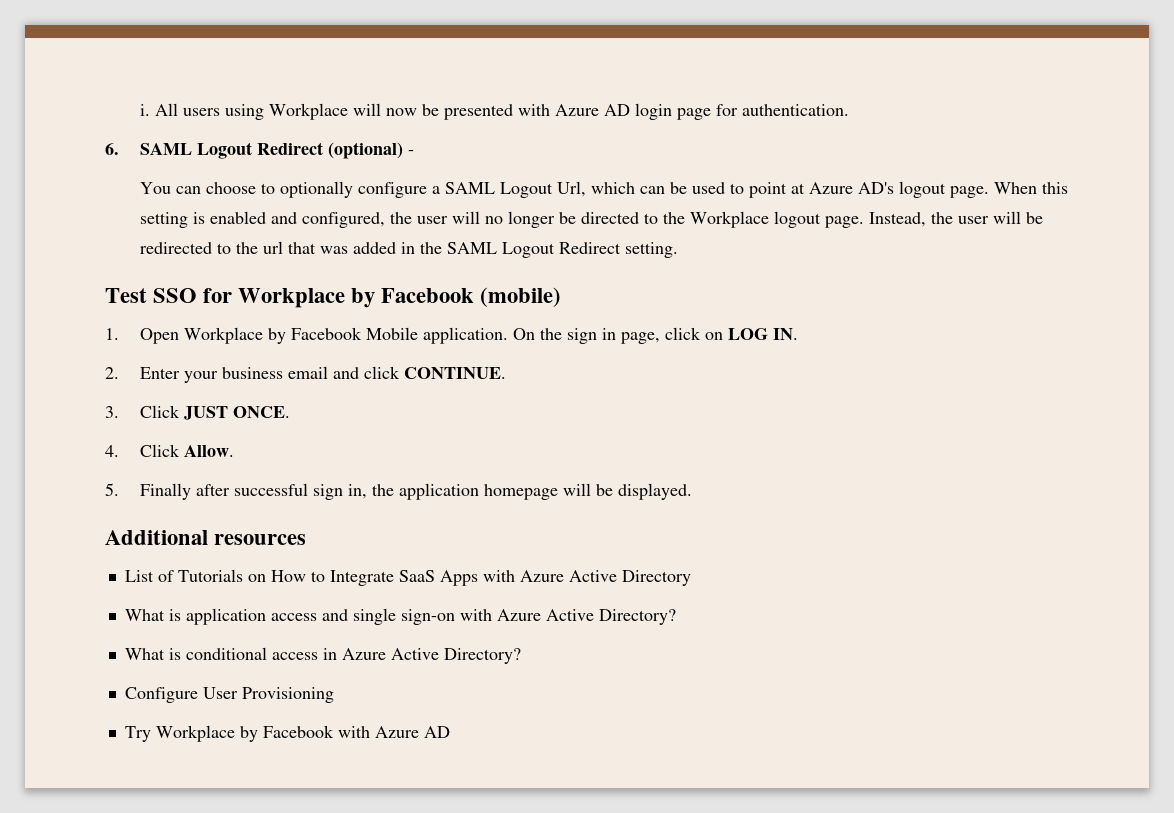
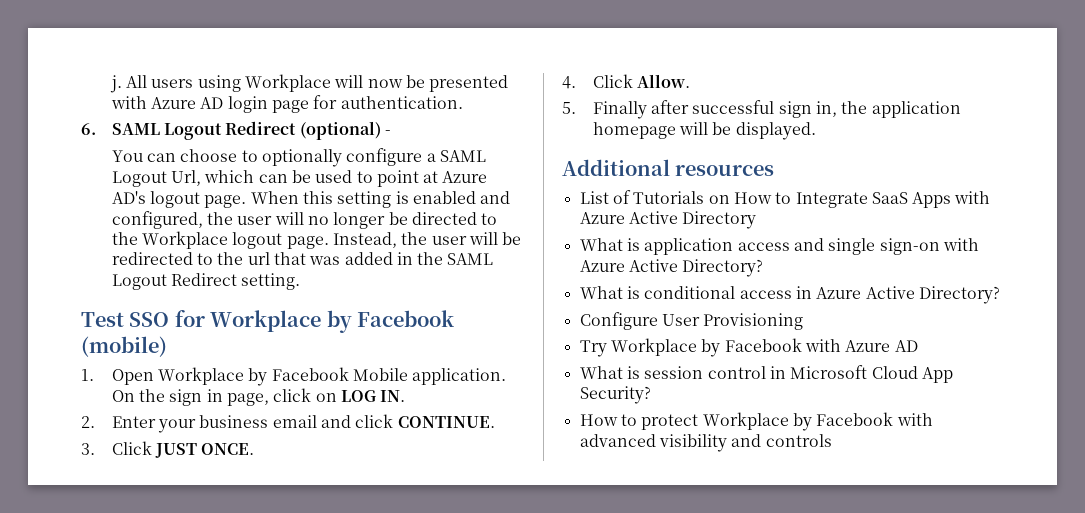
- i.
+ j.
+ What is session control in Microsoft Cloud App Security?
+ How to protect Workplace by Facebook with advanced visibility and controls

